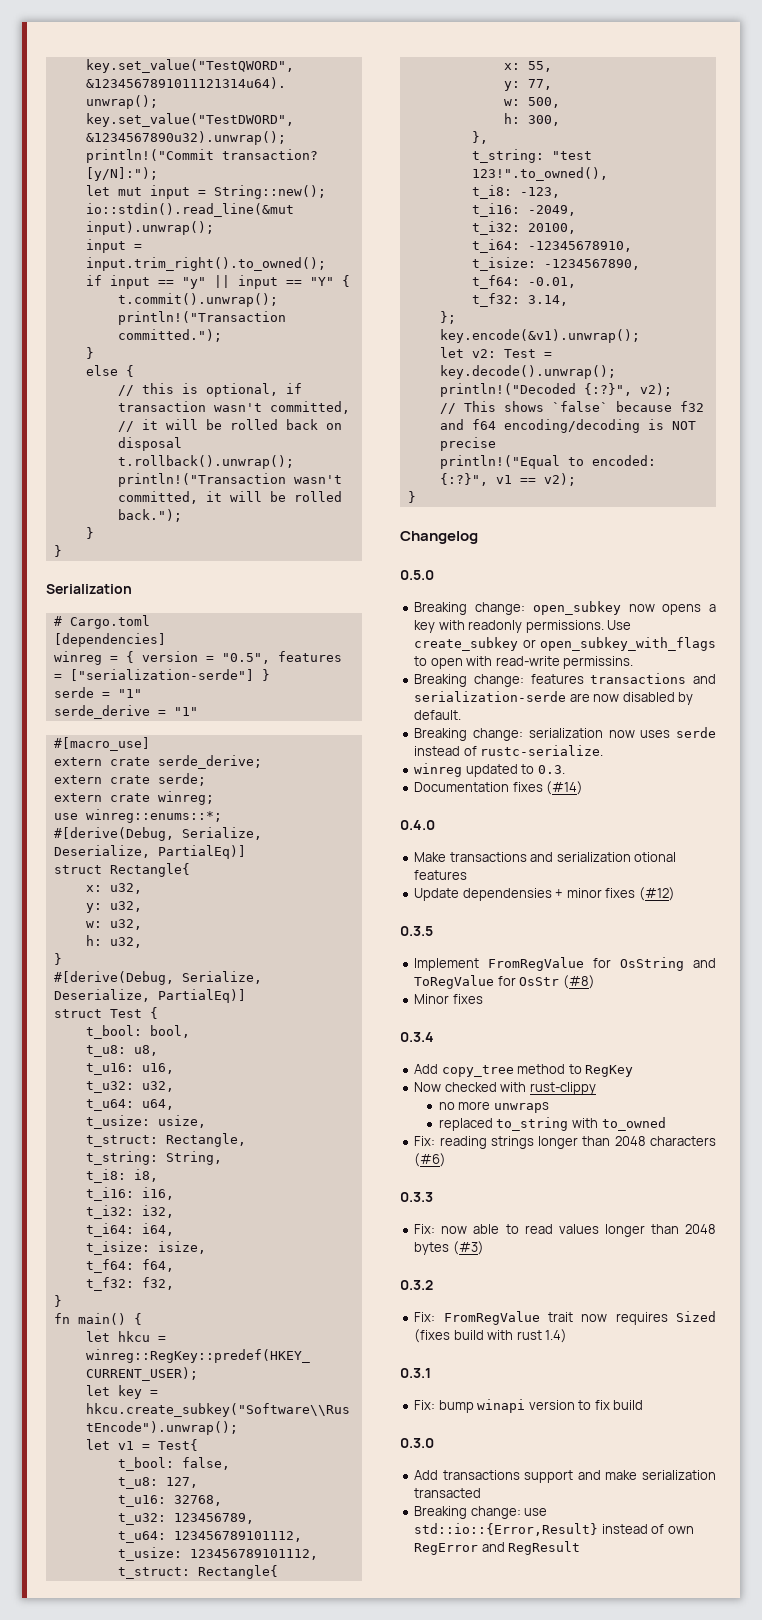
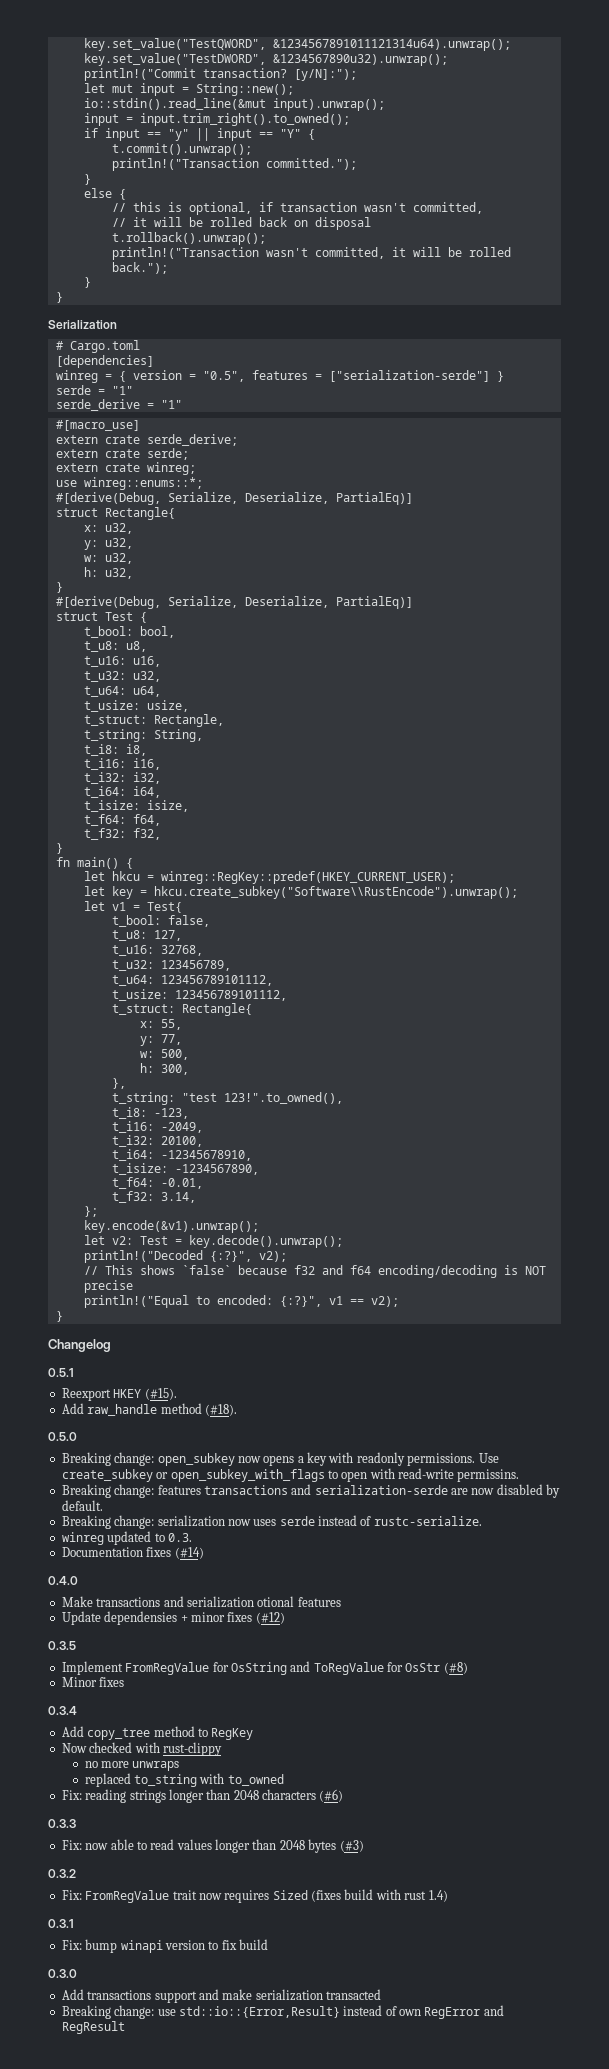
+ 0.5.1
+ Reexport HKEY (#15).
+ Add raw_handle method (#18).

